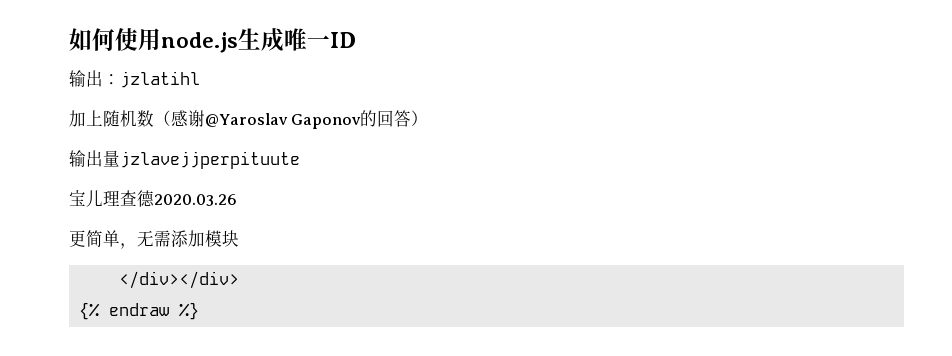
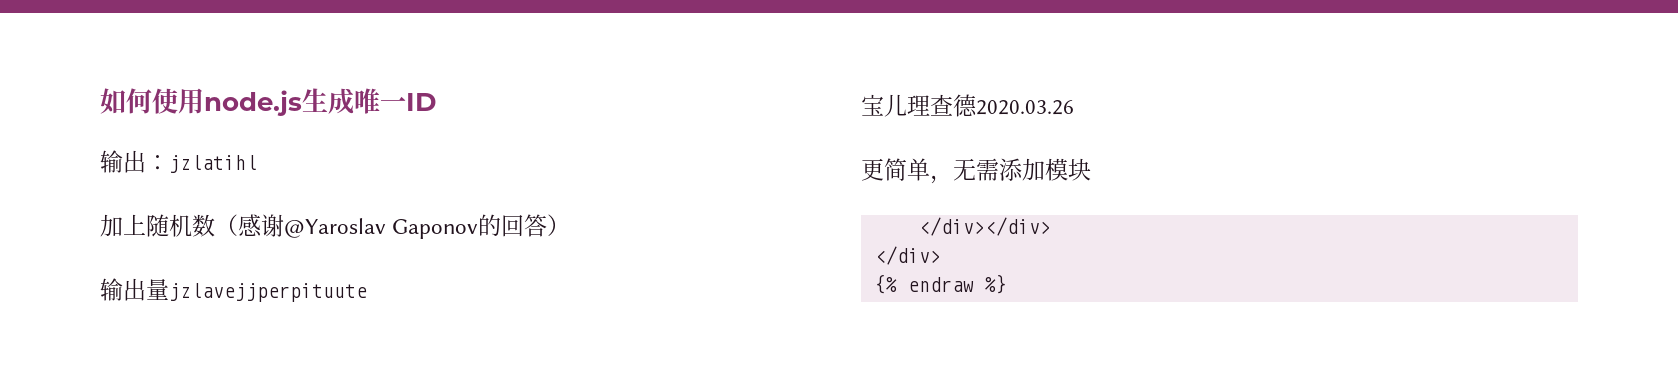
+ </div>

